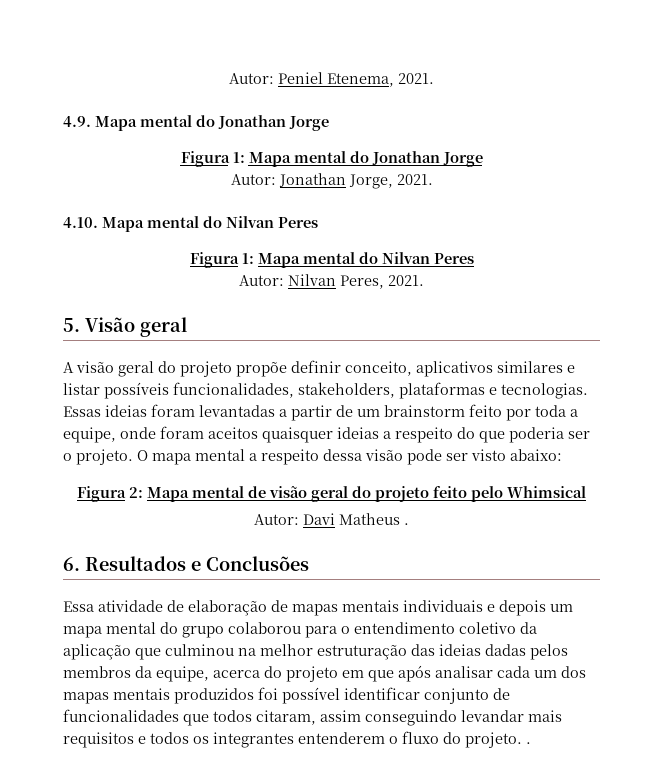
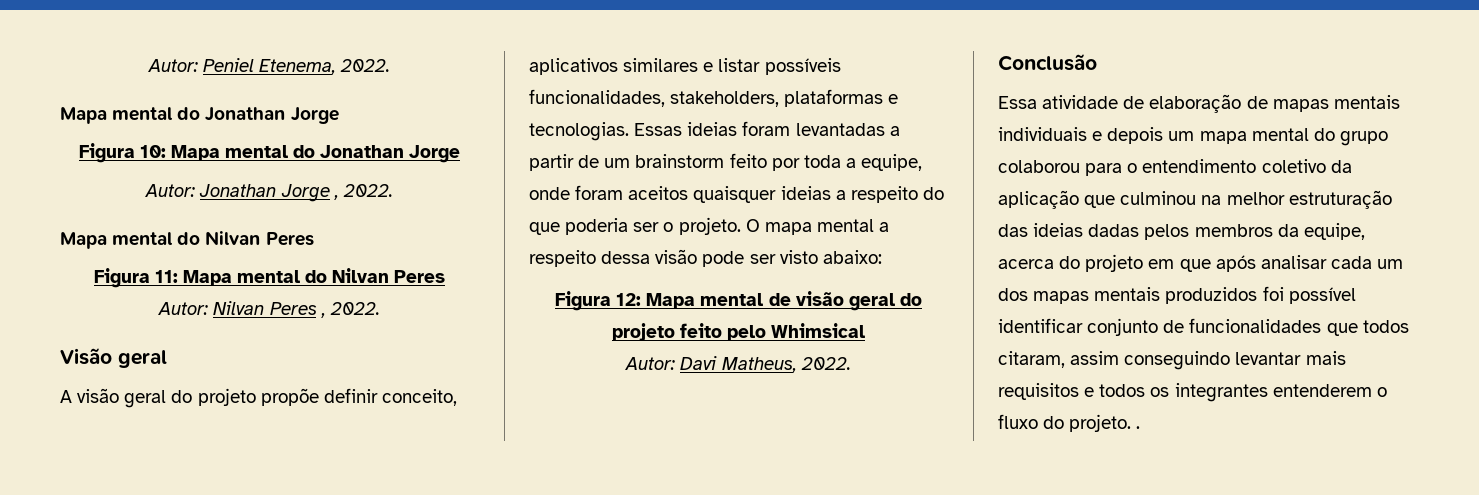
- Autor: Peniel Etenema, 2021.
- 4.9. Mapa mental do Jonathan Jorge
+ Autor: Peniel Etenema, 2022.
+ Mapa mental do Jonathan Jorge
- Figura 1: Mapa mental do Jonathan Jorge
+ Figura 10: Mapa mental do Jonathan Jorge
- Autor: Jonathan Jorge, 2021.
- 4.10. Mapa mental do Nilvan Peres
+ Autor: Jonathan Jorge , 2022.
+ Mapa mental do Nilvan Peres
- Figura 1: Mapa mental do Nilvan Peres
+ Figura 11: Mapa mental do Nilvan Peres
- Autor: Nilvan Peres, 2021.
- 5. Visão geral
+ Autor: Nilvan Peres , 2022.
+ Visão geral
- Figura 2: Mapa mental de visão geral do projeto feito pelo Whimsical
+ Figura 12: Mapa mental de visão geral do projeto feito pelo Whimsical
- Autor: Davi Matheus .
- 6. Resultados e Conclusões
+ Autor: Davi Matheus, 2022.
+ Conclusão
- Essa atividade de elaboração de mapas mentais individuais e depois um mapa mental do grupo colaborou para o entendimento coletivo da aplicação que culminou na melhor estruturação das ideias dadas pelos membros da equipe, acerca do projeto em que após analisar cada um dos mapas mentais produzidos foi possível identificar conjunto de funcionalidades que todos citaram, assim conseguindo levandar mais requisitos e todos os integrantes entenderem o fluxo do projeto. .
+ Essa atividade de elaboração de mapas mentais individuais e depois um mapa mental do grupo colaborou para o entendimento coletivo da aplicação que culminou na melhor estruturação das ideias dadas pelos membros da equipe, acerca do projeto em que após analisar cada um dos mapas mentais produzidos foi possível identificar conjunto de funcionalidades que todos citaram, assim conseguindo levantar mais requisitos e todos os integrantes entenderem o fluxo do projeto. .

